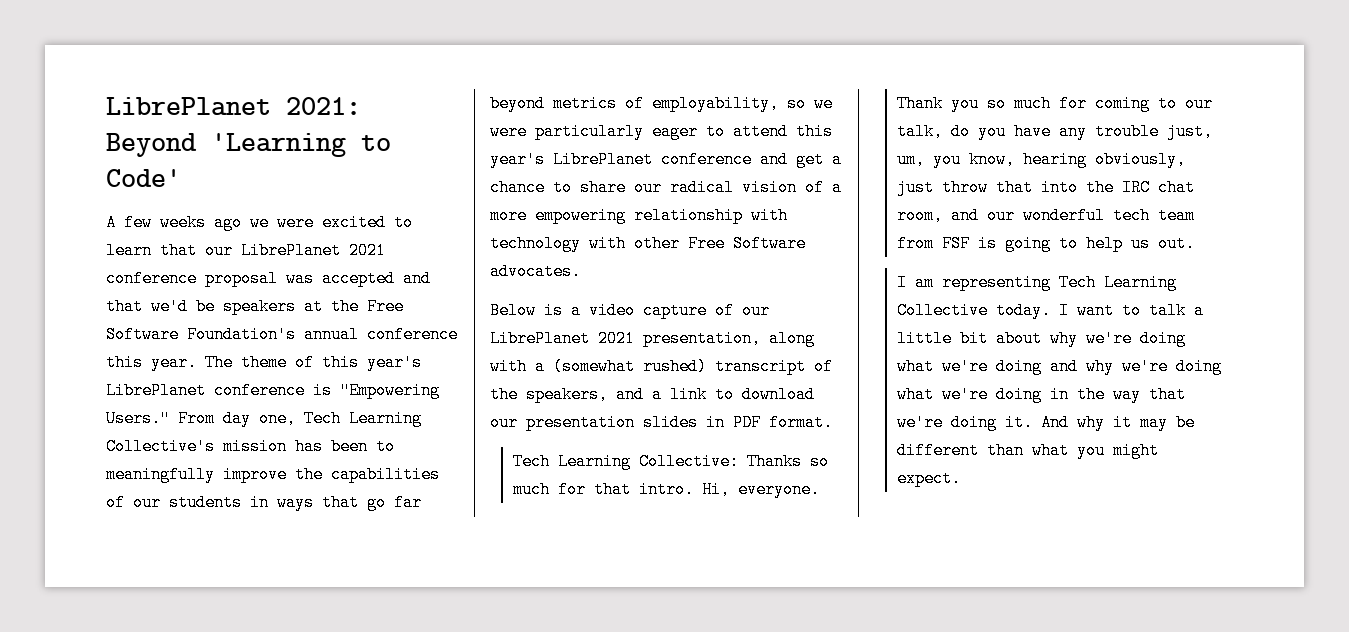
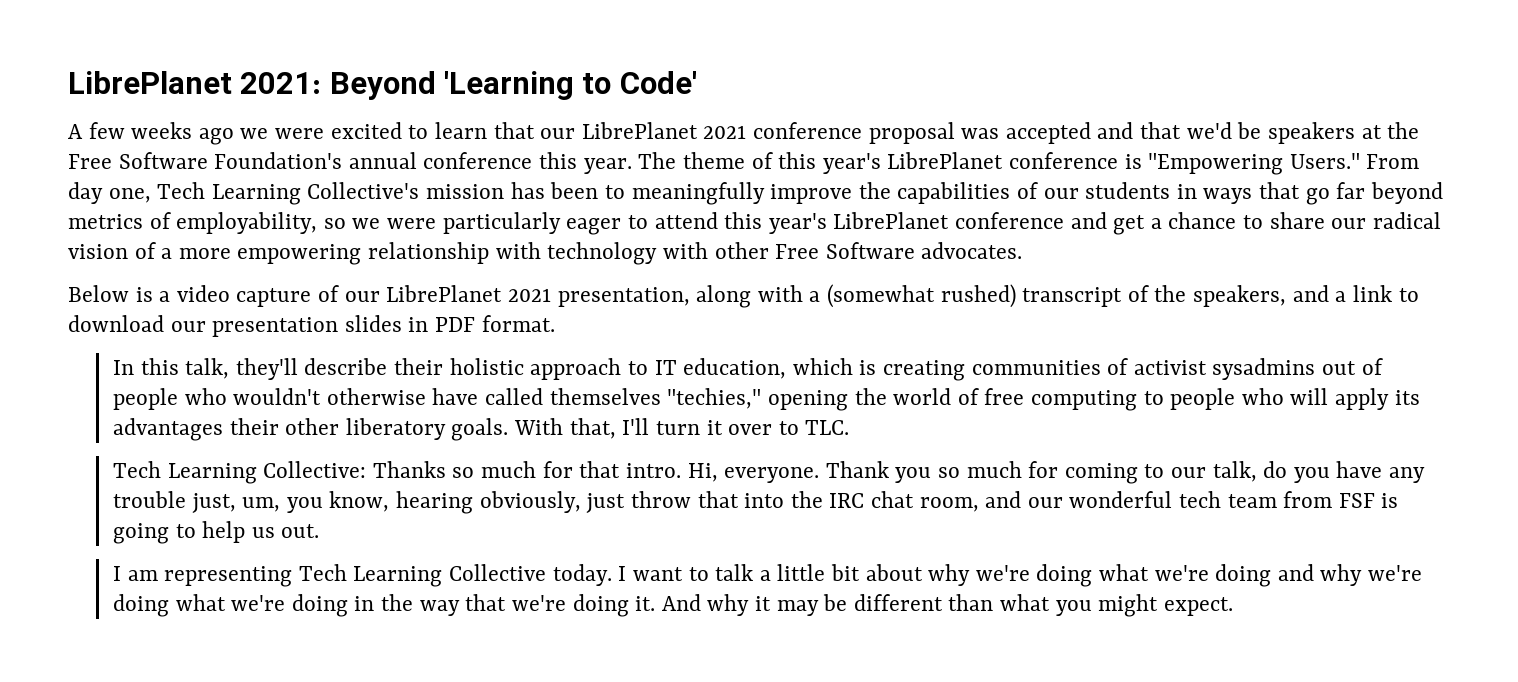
+ In this talk, they'll describe their holistic approach to IT education, which is creating communities of activist sysadmins out of people who wouldn't otherwise have called themselves "techies," opening the world of free computing to people who will apply its advantages their other liberatory goals. With that, I'll turn it over to TLC.

